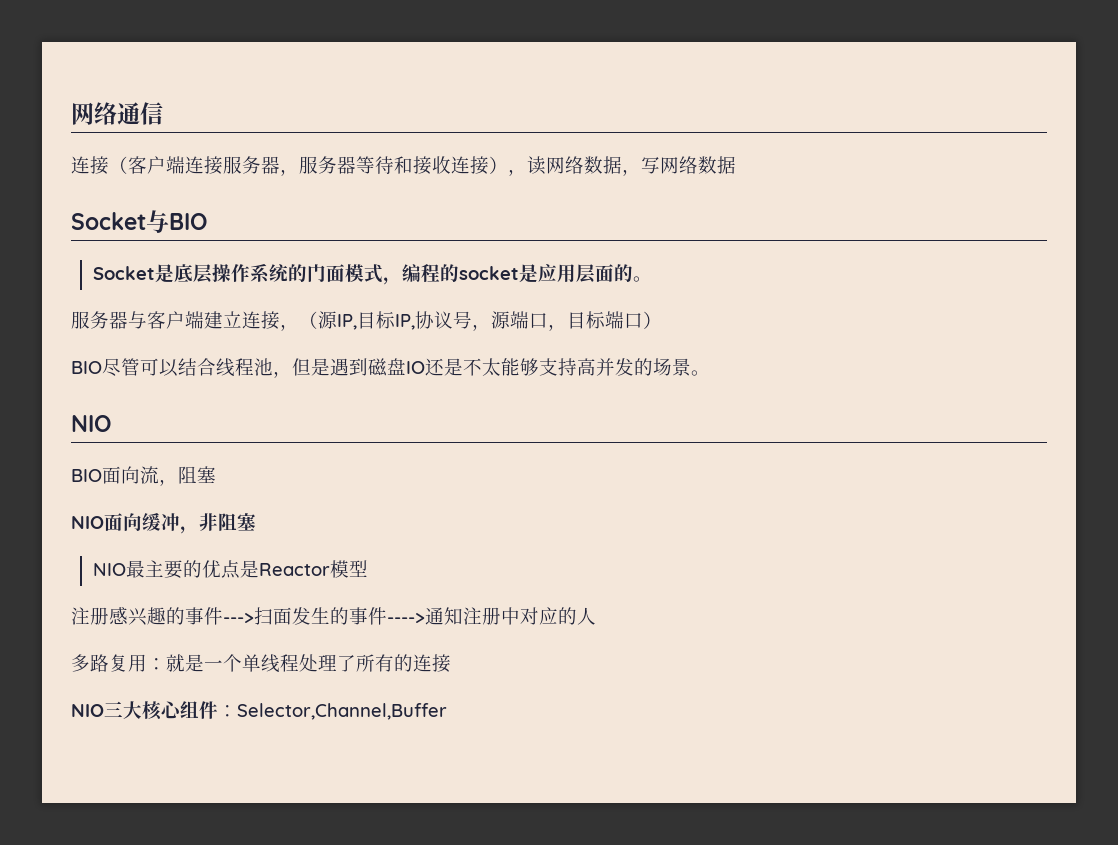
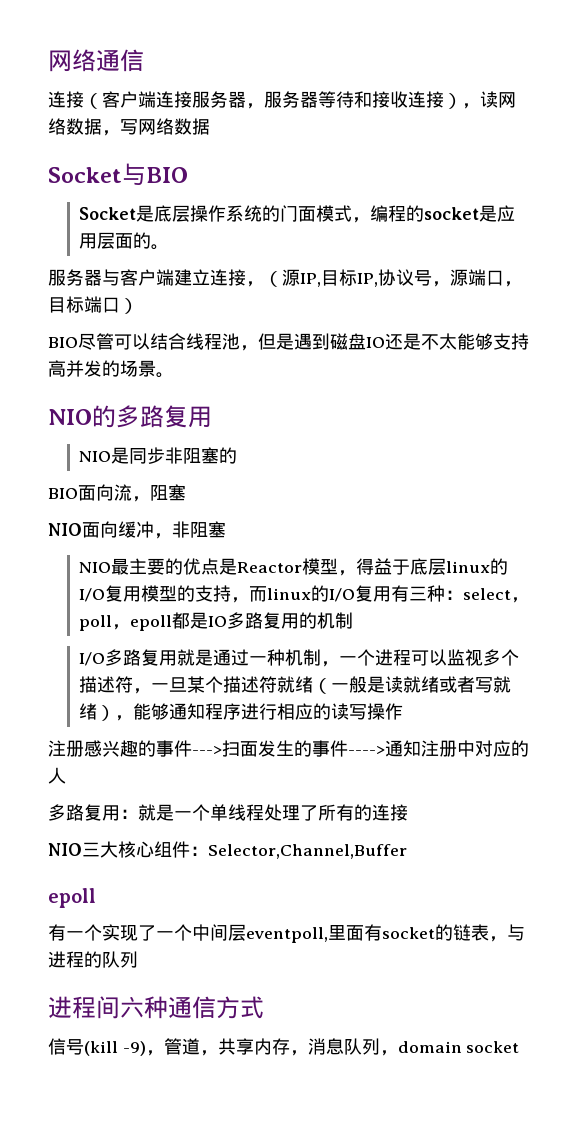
  BIO尽管可以结合线程池，但是遇到磁盘IO还是不太能够支持高并发的场景。
- NIO
+ NIO的多路复用
+ NIO是同步非阻塞的
- NIO最主要的优点是Reactor模型
+ NIO最主要的优点是Reactor模型，得益于底层linux的I/O复用模型的支持，而linux的I/O复用有三种：select，poll，epoll都是IO多路复用的机制
+ I/O多路复用就是通过一种机制，一个进程可以监视多个描述符，一旦某个描述符就绪（一般是读就绪或者写就绪），能够通知程序进行相应的读写操作
  NIO三大核心组件：Selector,Channel,Buffer
+ epoll
+ 有一个实现了一个中间层eventpoll,里面有socket的链表，与进程的队列
+ 进程间六种通信方式
+ 信号(kill -9)，管道，共享内存，消息队列，domain socket

